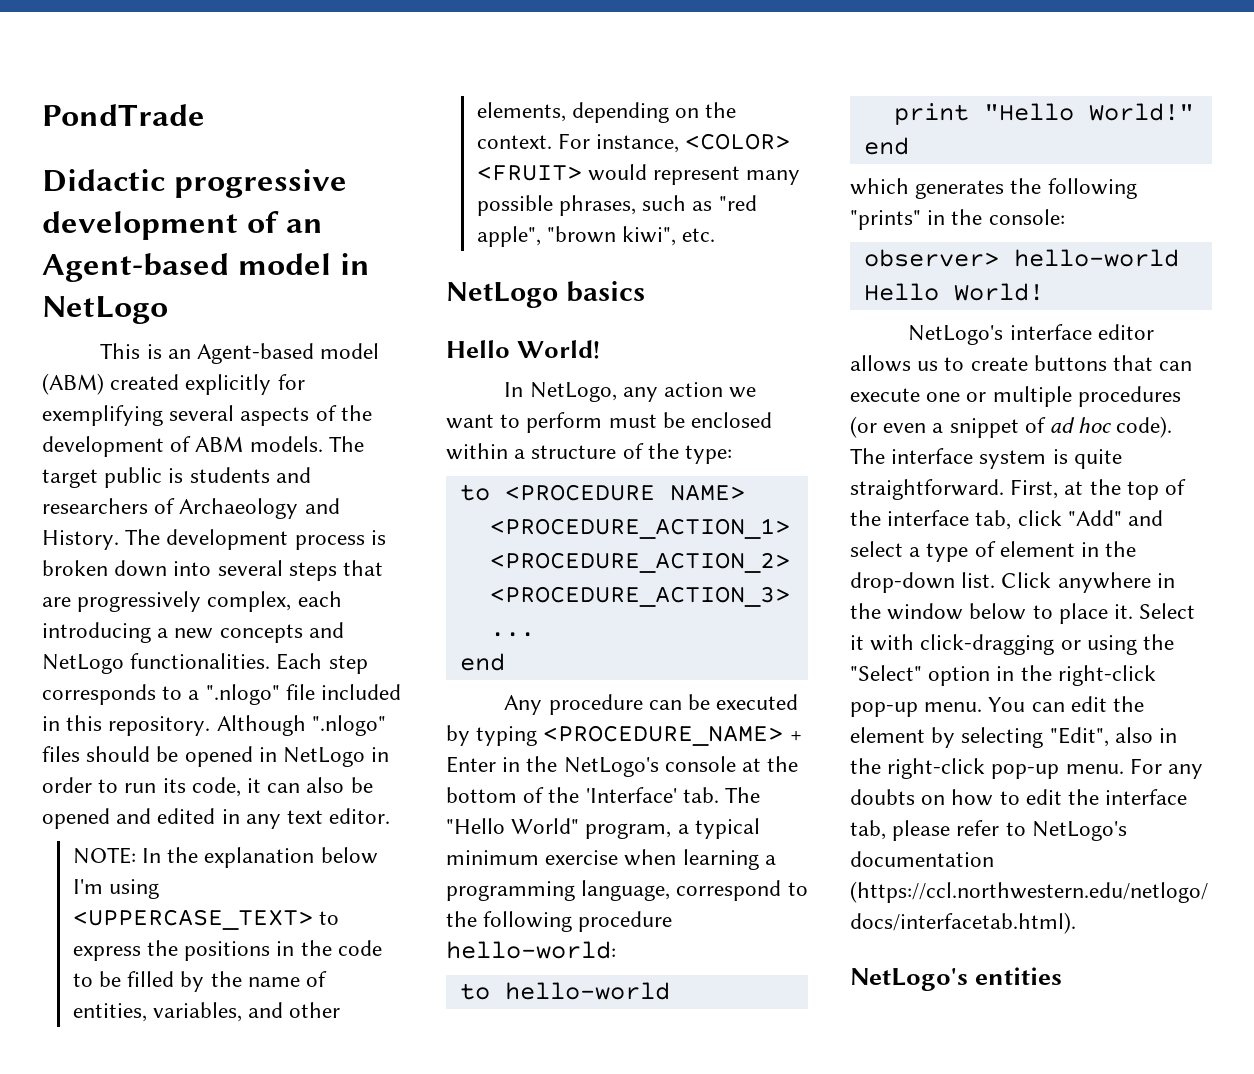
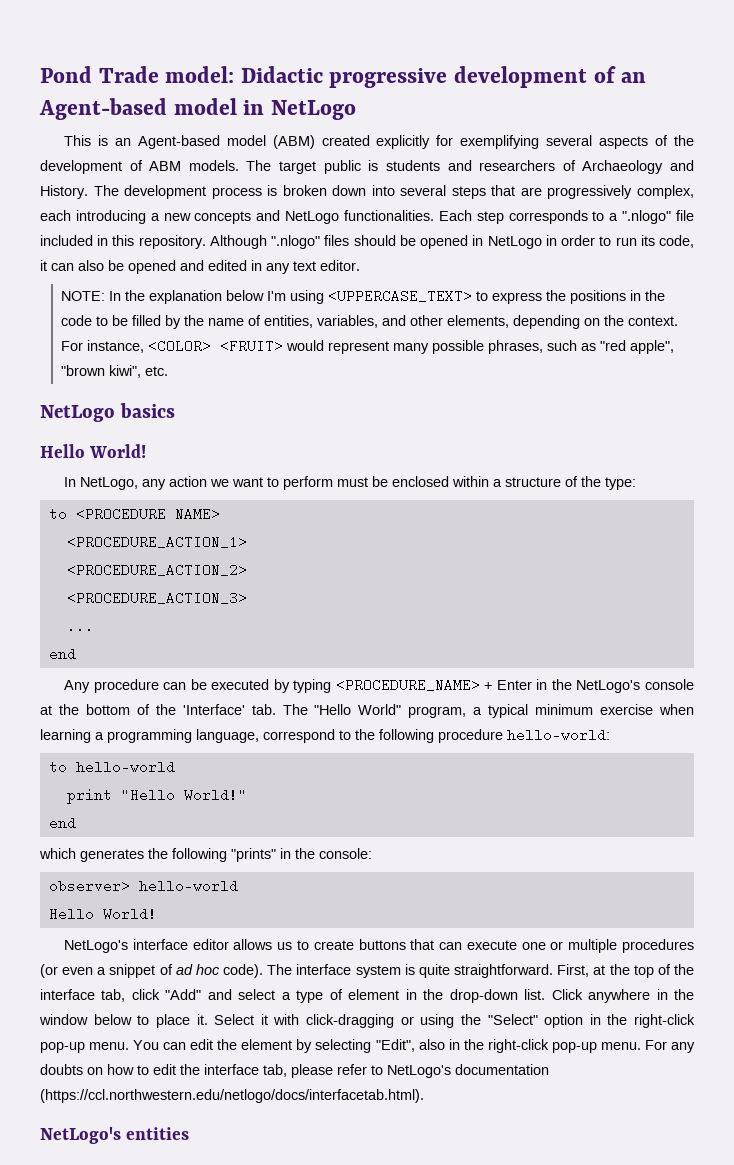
- PondTrade
- Didactic progressive development of an Agent-based model in NetLogo
+ Pond Trade model: Didactic progressive development of an Agent-based model in NetLogo

